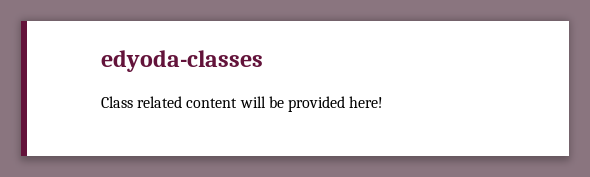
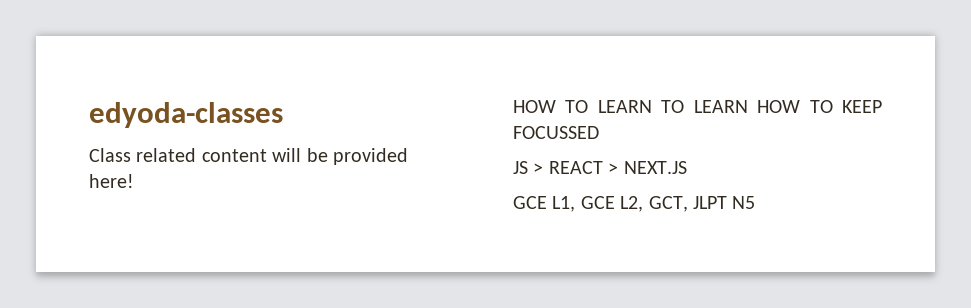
+ HOW TO LEARN TO LEARN HOW TO KEEP FOCUSSED
+ JS > REACT > NEXT.JS
+ GCE L1, GCE L2, GCT, JLPT N5

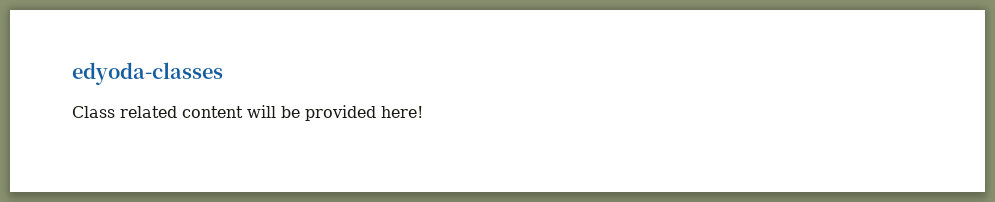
- HOW TO LEARN TO LEARN HOW TO KEEP FOCUSSED
- JS > REACT > NEXT.JS
- GCE L1, GCE L2, GCT, JLPT N5

